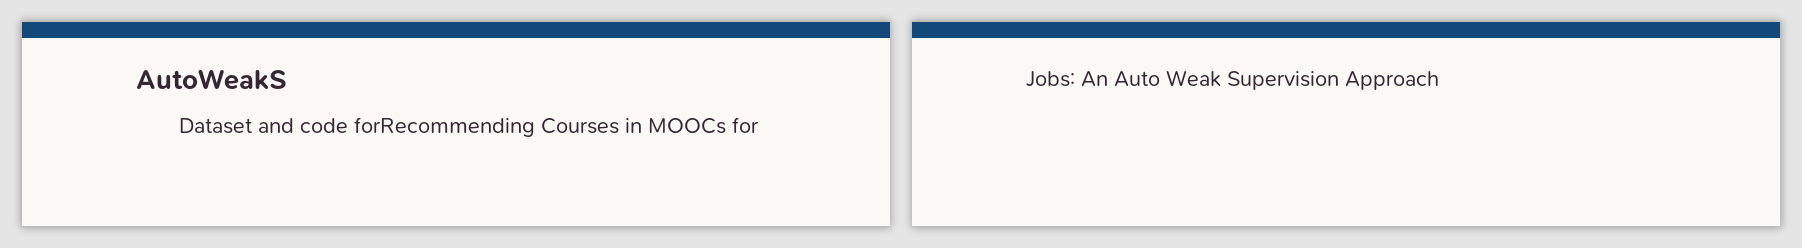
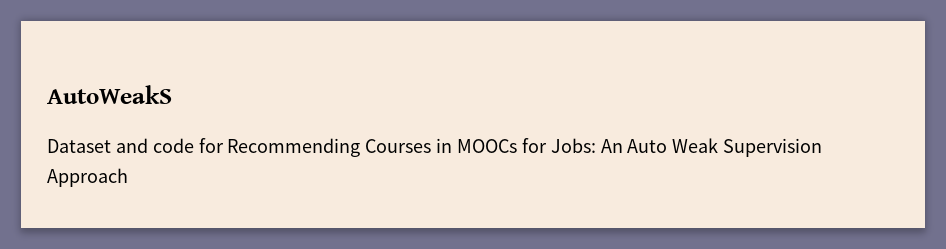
- Dataset and code forRecommending Courses in MOOCs for Jobs: An Auto Weak Supervision Approach
+ Dataset and code for Recommending Courses in MOOCs for Jobs: An Auto Weak Supervision Approach

